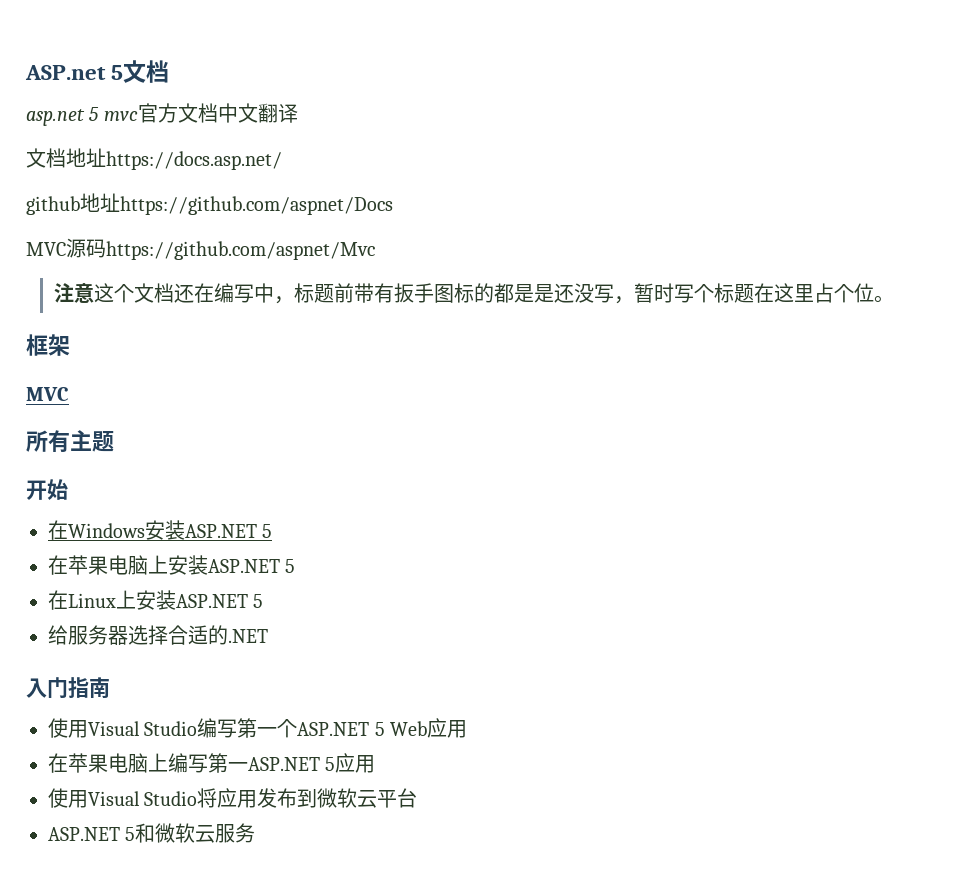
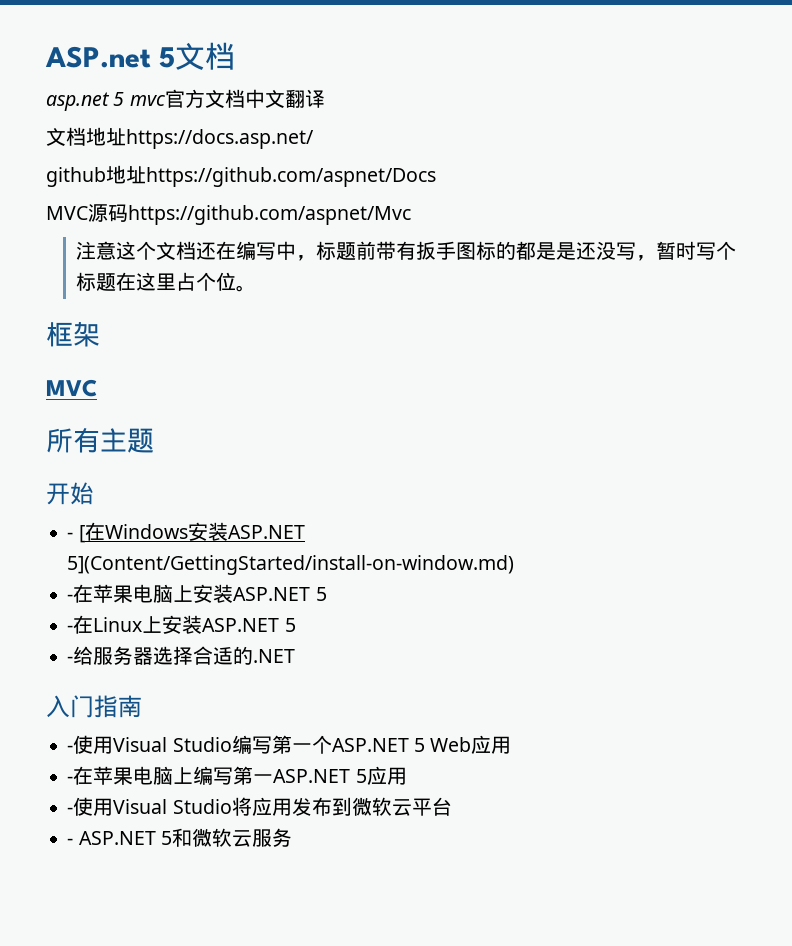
- 在Windows安装ASP.NET 5
- 在苹果电脑上安装ASP.NET 5
+ - [在Windows安装ASP.NET 5](Content/GettingStarted/install-on-window.md)
+ -在苹果电脑上安装ASP.NET 5
- 在Linux上安装ASP.NET 5
+ -在Linux上安装ASP.NET 5
- 给服务器选择合适的.NET
+ -给服务器选择合适的.NET
- 使用Visual Studio编写第一个ASP.NET 5 Web应用
+ -使用Visual Studio编写第一个ASP.NET 5 Web应用
- 在苹果电脑上编写第一ASP.NET 5应用
+ -在苹果电脑上编写第一ASP.NET 5应用
- 使用Visual Studio将应用发布到微软云平台
+ -使用Visual Studio将应用发布到微软云平台
- ASP.NET 5和微软云服务
+ - ASP.NET 5和微软云服务

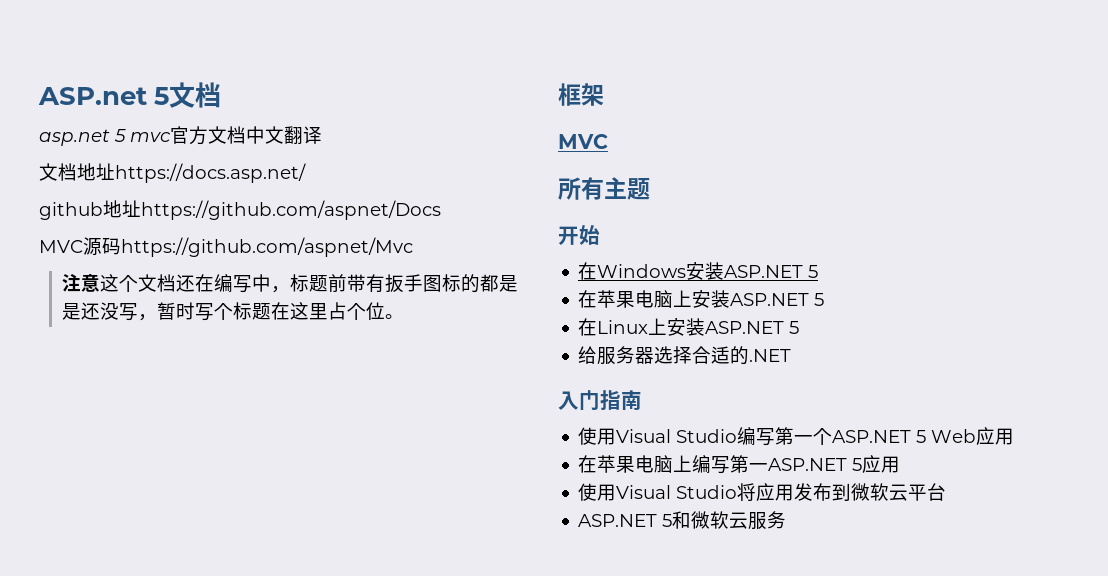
- - [在Windows安装ASP.NET 5](Content/GettingStarted/install-on-window.md)
- -在苹果电脑上安装ASP.NET 5
+ 在Windows安装ASP.NET 5
+ 在苹果电脑上安装ASP.NET 5
- -在Linux上安装ASP.NET 5
+ 在Linux上安装ASP.NET 5
- -给服务器选择合适的.NET
+ 给服务器选择合适的.NET
- -使用Visual Studio编写第一个ASP.NET 5 Web应用
+ 使用Visual Studio编写第一个ASP.NET 5 Web应用
- -在苹果电脑上编写第一ASP.NET 5应用
+ 在苹果电脑上编写第一ASP.NET 5应用
- -使用Visual Studio将应用发布到微软云平台
+ 使用Visual Studio将应用发布到微软云平台
- - ASP.NET 5和微软云服务
+ ASP.NET 5和微软云服务

